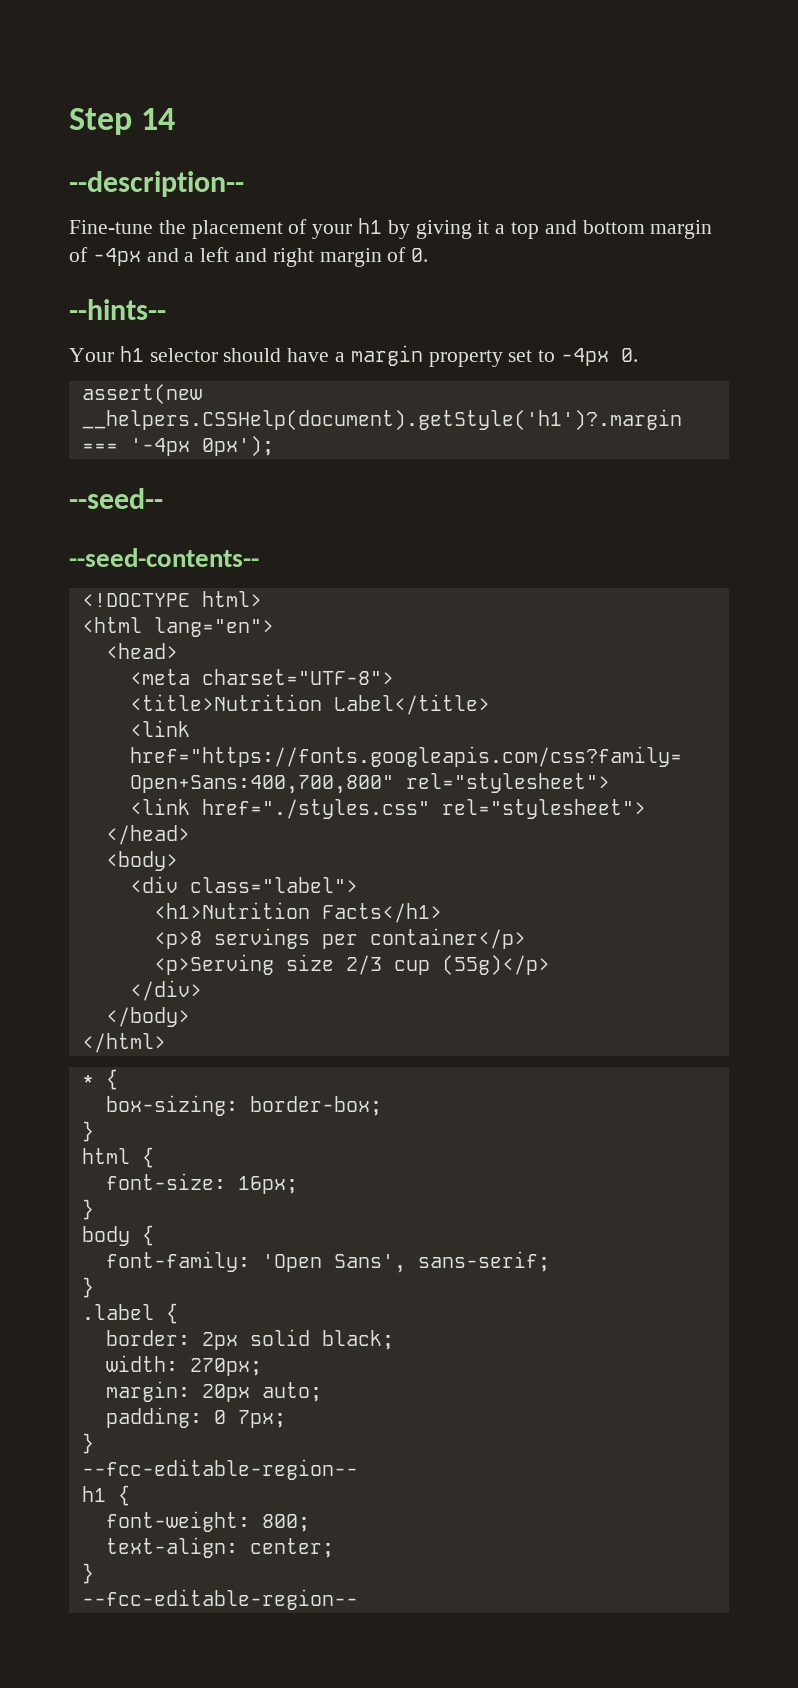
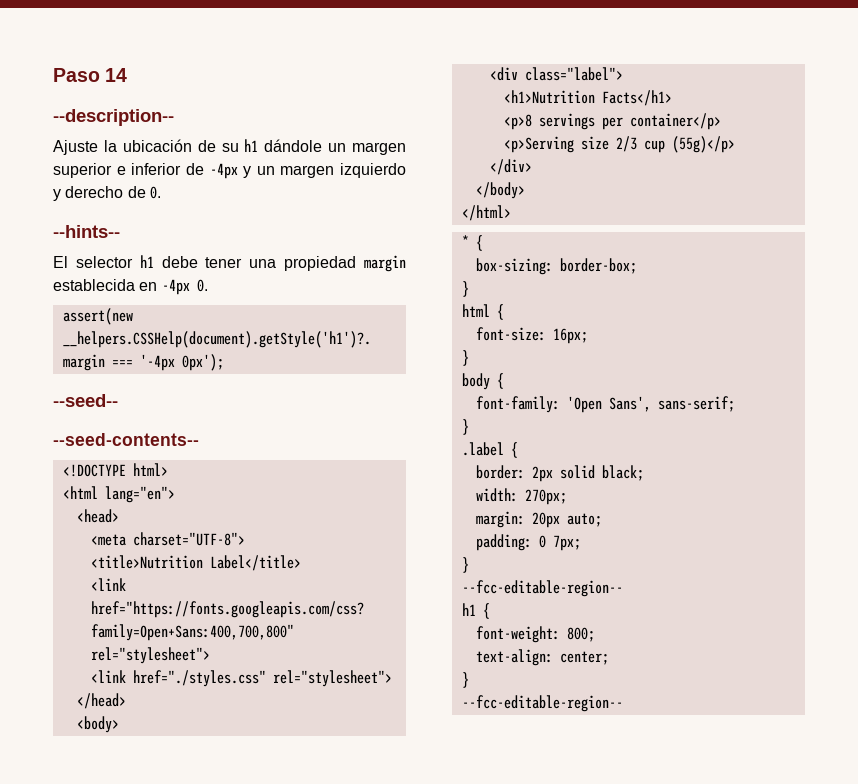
- Step 14
+ Paso 14
- Fine-tune the placement of your h1 by giving it a top and bottom margin of -4px and a left and right margin of 0.
+ Ajuste la ubicación de su h1 dándole un margen superior e inferior de -4px y un margen izquierdo y derecho de 0.
  --hints--
- Your h1 selector should have a margin property set to -4px 0.
+ El selector h1 debe tener una propiedad margin establecida en -4px 0.

